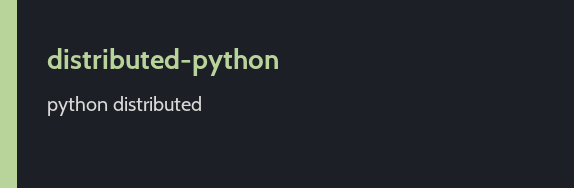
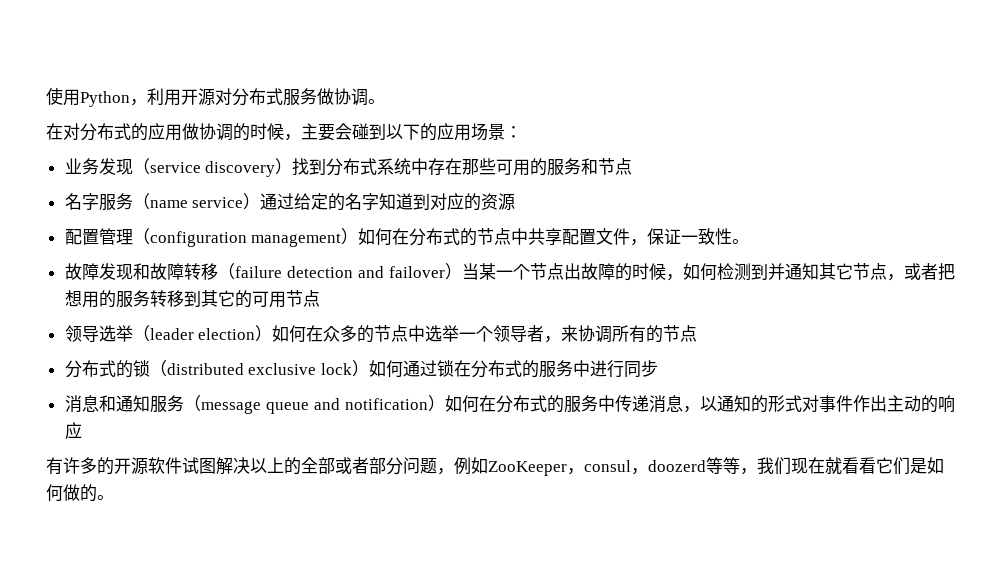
- distributed-python
- python distributed
+ 使用Python，利用开源对分布式服务做协调。
+ 在对分布式的应用做协调的时候，主要会碰到以下的应用场景：
+ 业务发现（service discovery）找到分布式系统中存在那些可用的服务和节点
+ 名字服务（name service）通过给定的名字知道到对应的资源
+ 配置管理（configuration management）如何在分布式的节点中共享配置文件，保证一致性。
+ 故障发现和故障转移（failure detection and failover）当某一个节点出故障的时候，如何检测到并通知其它节点，或者把想用的服务转移到其它的可用节点
+ 领导选举（leader election）如何在众多的节点中选举一个领导者，来协调所有的节点
+ 分布式的锁（distributed exclusive lock）如何通过锁在分布式的服务中进行同步
+ 消息和通知服务（message queue and notification）如何在分布式的服务中传递消息，以通知的形式对事件作出主动的响应
+ 有许多的开源软件试图解决以上的全部或者部分问题，例如ZooKeeper，consul，doozerd等等，我们现在就看看它们是如何做的。

